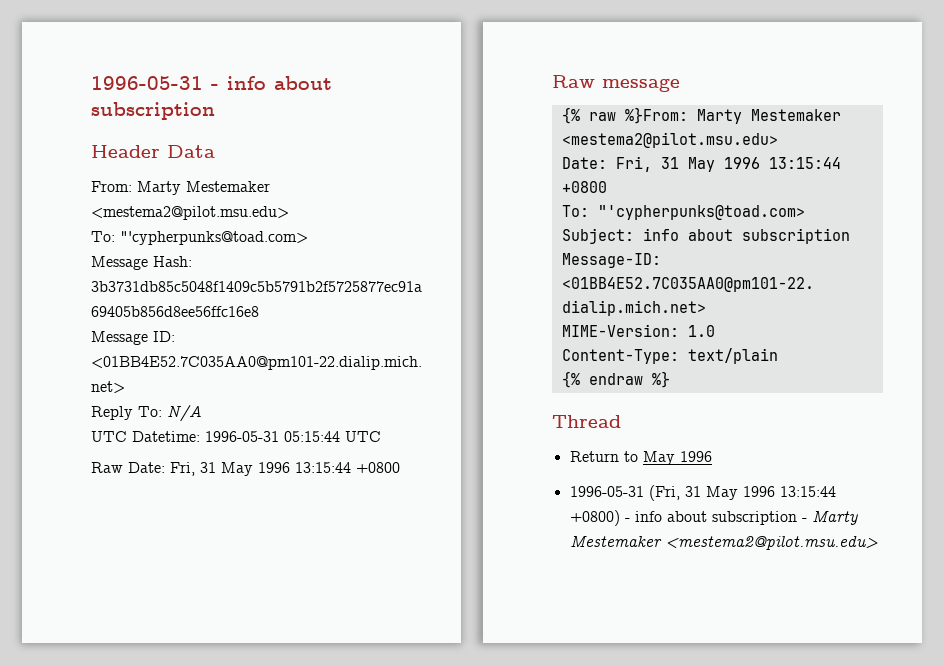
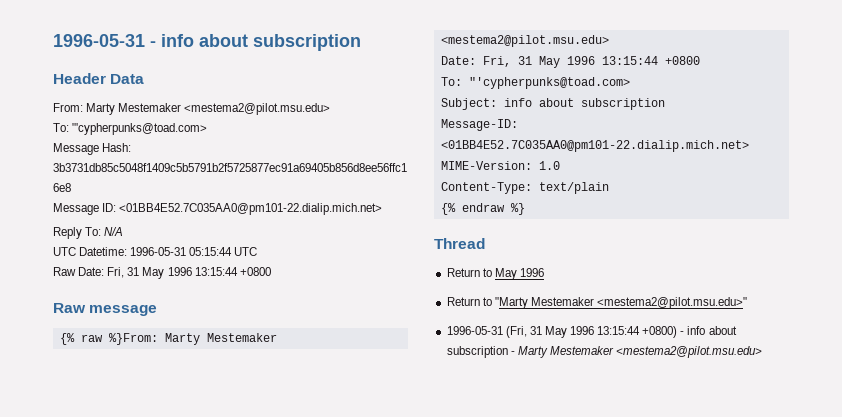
+ Return to "Marty Mestemaker <mestema2@pilot.msu.edu>"

